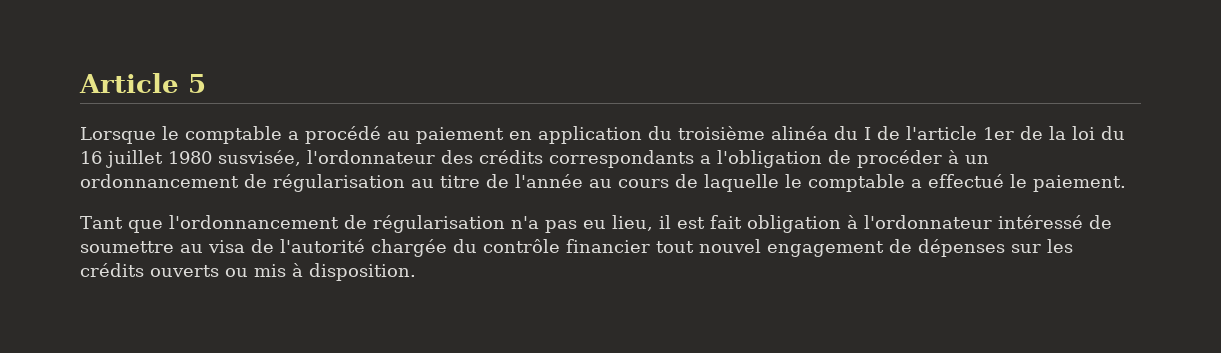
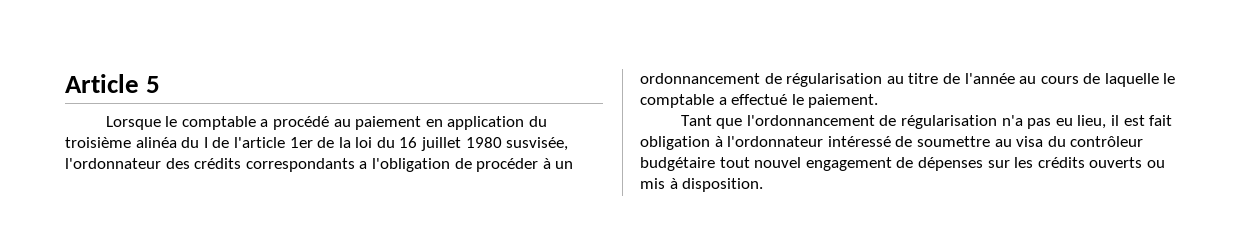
- Tant que l'ordonnancement de régularisation n'a pas eu lieu, il est fait obligation à l'ordonnateur intéressé de soumettre au visa de l'autorité chargée du contrôle financier tout nouvel engagement de dépenses sur les crédits ouverts ou mis à disposition.
+ Tant que l'ordonnancement de régularisation n'a pas eu lieu, il est fait obligation à l'ordonnateur intéressé de soumettre au visa du contrôleur budgétaire tout nouvel engagement de dépenses sur les crédits ouverts ou mis à disposition.

